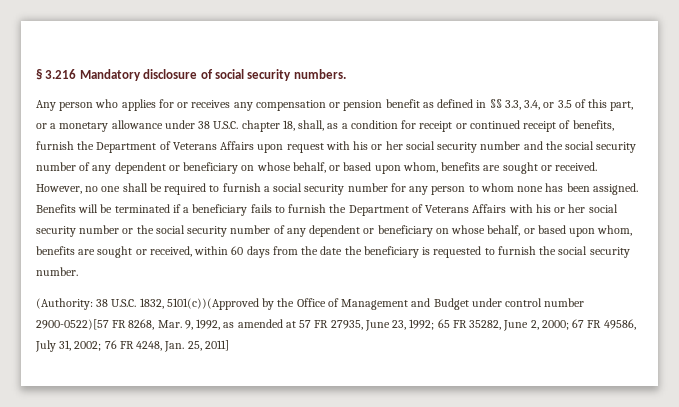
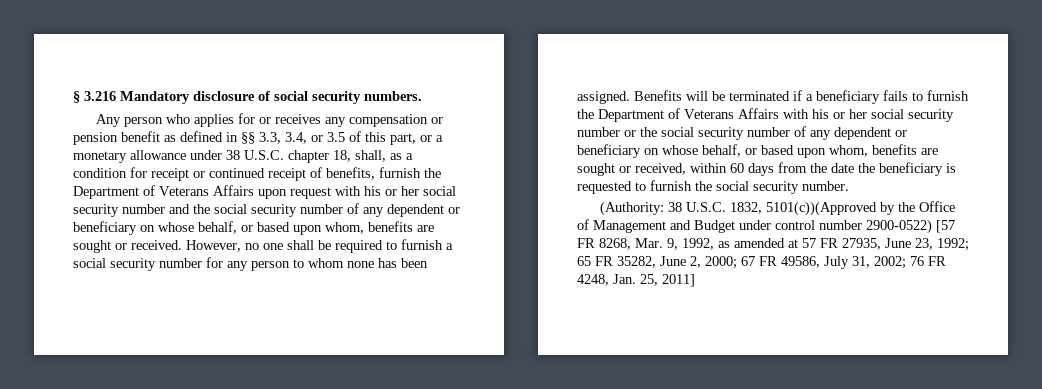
- (Authority: 38 U.S.C. 1832, 5101(c))(Approved by the Office of Management and Budget under control number 2900-0522)[57 FR 8268, Mar. 9, 1992, as amended at 57 FR 27935, June 23, 1992; 65 FR 35282, June 2, 2000; 67 FR 49586, July 31, 2002; 76 FR 4248, Jan. 25, 2011]
+ (Authority: 38 U.S.C. 1832, 5101(c))(Approved by the Office of Management and Budget under control number 2900-0522) [57 FR 8268, Mar. 9, 1992, as amended at 57 FR 27935, June 23, 1992; 65 FR 35282, June 2, 2000; 67 FR 49586, July 31, 2002; 76 FR 4248, Jan. 25, 2011]

